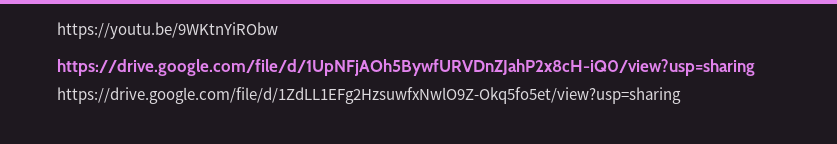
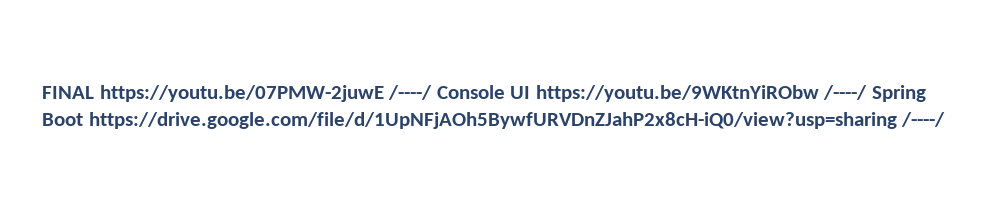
- https://youtu.be/9WKtnYiRObw
- https://drive.google.com/file/d/1UpNFjAOh5BywfURVDnZJahP2x8cH-iQ0/view?usp=sharing
- https://drive.google.com/file/d/1ZdLL1EFg2HzsuwfxNwlO9Z-Okq5fo5et/view?usp=sharing
+ FINAL https://youtu.be/07PMW-2juwE /----/ Console UI https://youtu.be/9WKtnYiRObw /----/ Spring Boot https://drive.google.com/file/d/1UpNFjAOh5BywfURVDnZJahP2x8cH-iQ0/view?usp=sharing /----/

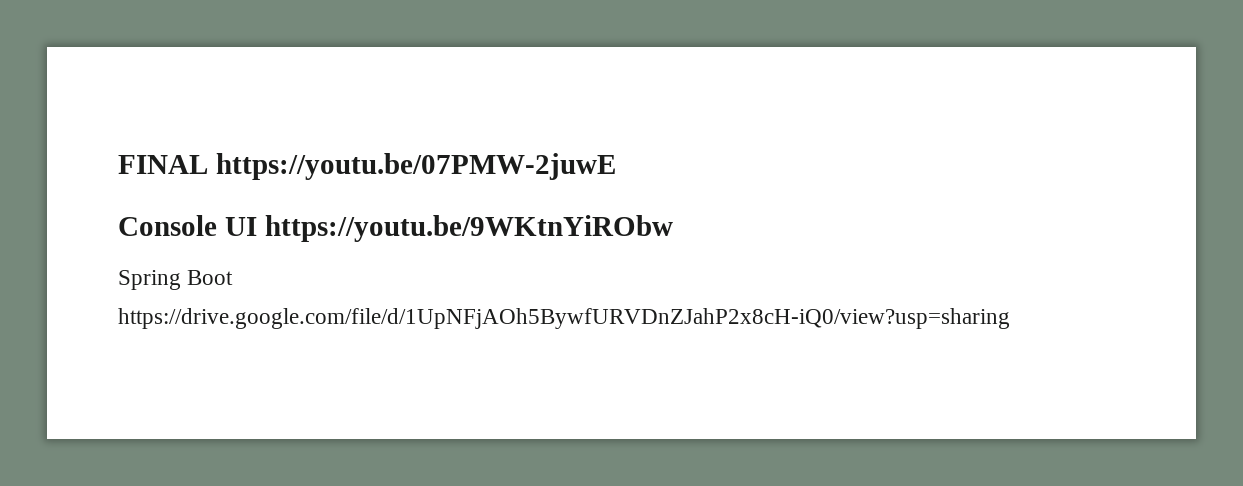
- FINAL https://youtu.be/07PMW-2juwE /----/ Console UI https://youtu.be/9WKtnYiRObw /----/ Spring Boot https://drive.google.com/file/d/1UpNFjAOh5BywfURVDnZJahP2x8cH-iQ0/view?usp=sharing /----/
+ FINAL https://youtu.be/07PMW-2juwE
+ Console UI https://youtu.be/9WKtnYiRObw
+ Spring Boot https://drive.google.com/file/d/1UpNFjAOh5BywfURVDnZJahP2x8cH-iQ0/view?usp=sharing

